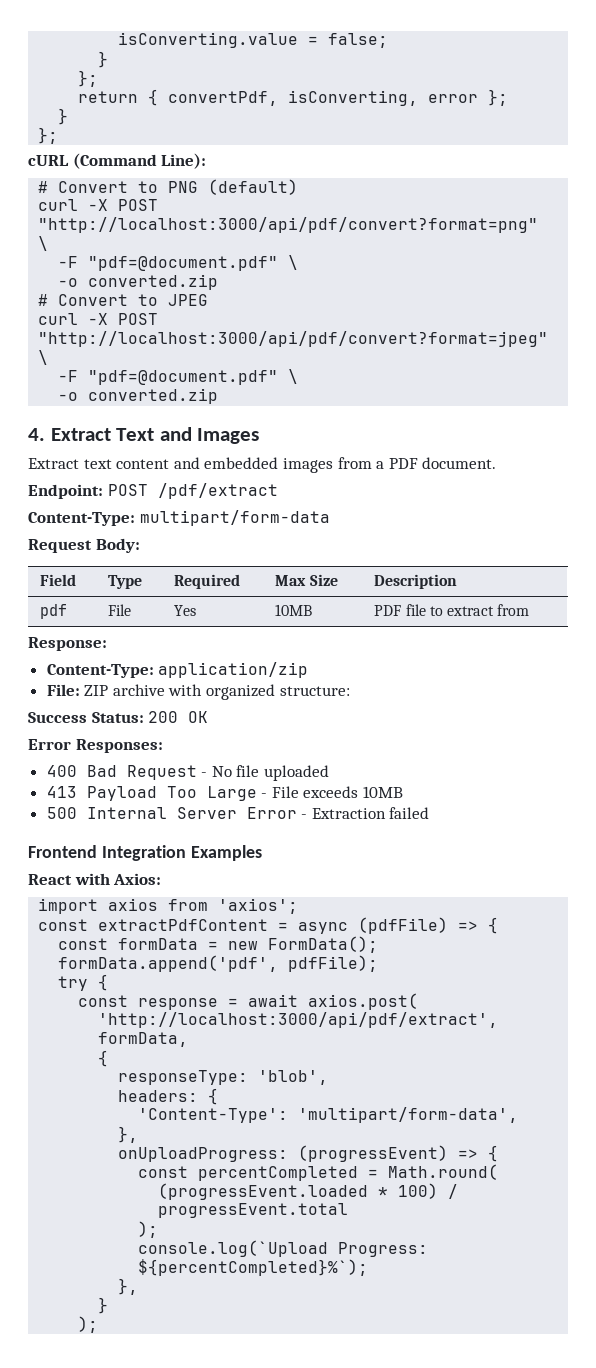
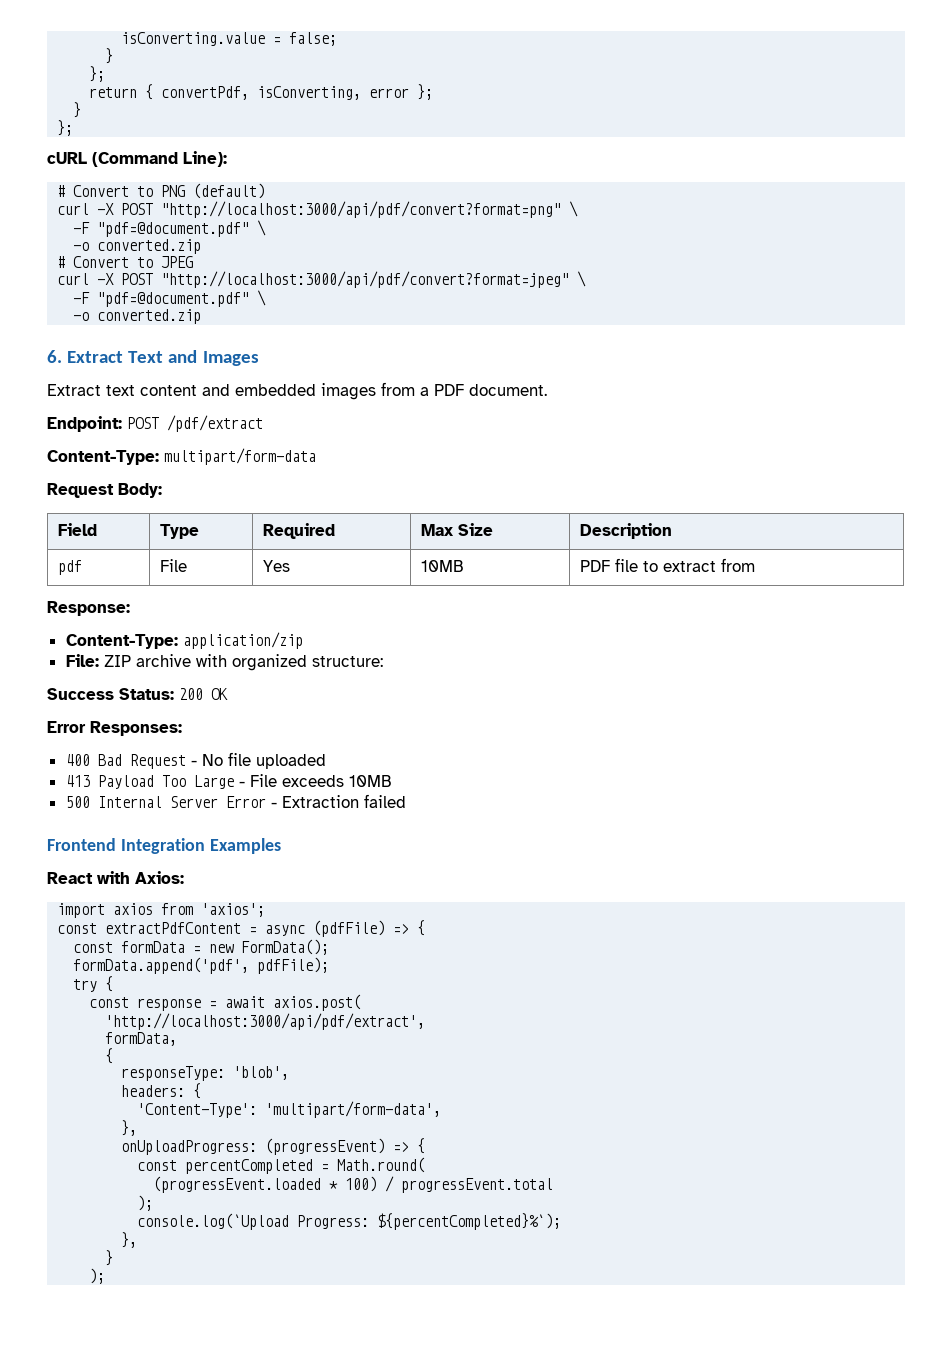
- 4. Extract Text and Images
+ 6. Extract Text and Images

